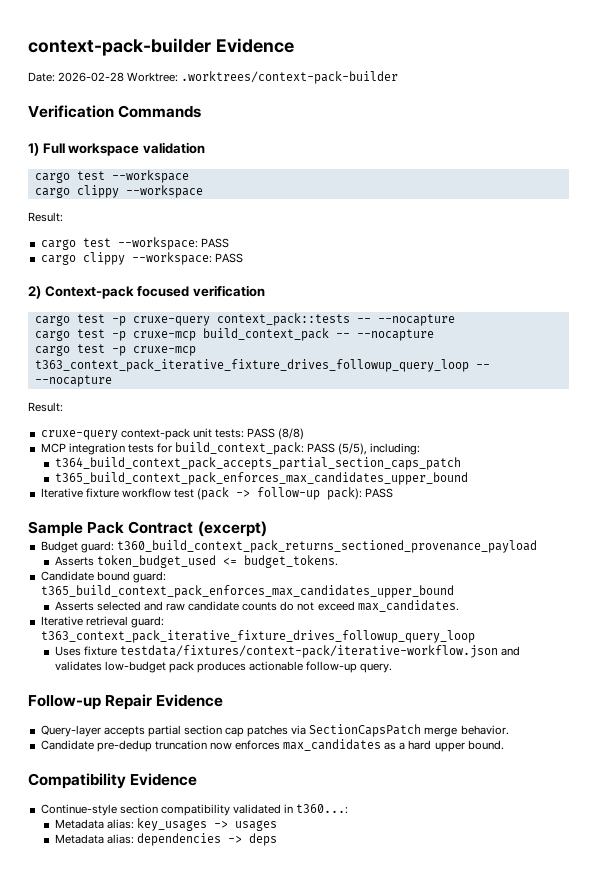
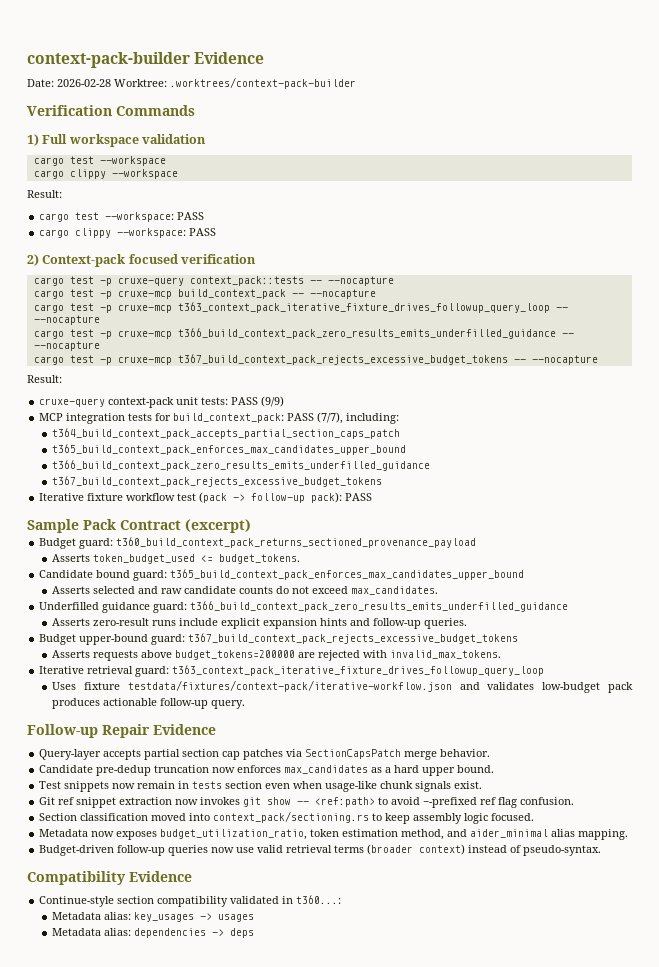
+ cargo test -p cruxe-mcp t366_build_context_pack_zero_results_emits_underfilled_guidance -- --nocapture
+ cargo test -p cruxe-mcp t367_build_context_pack_rejects_excessive_budget_tokens -- --nocapture
- cruxe-query context-pack unit tests: PASS (8/8)
+ cruxe-query context-pack unit tests: PASS (9/9)
- MCP integration tests for build_context_pack: PASS (5/5), including:
+ MCP integration tests for build_context_pack: PASS (7/7), including:
  t364_build_context_pack_accepts_partial_section_caps_patch
  t365_build_context_pack_enforces_max_candidates_upper_bound
+ t366_build_context_pack_zero_results_emits_underfilled_guidance
+ t367_build_context_pack_rejects_excessive_budget_tokens
+ Underfilled guidance guard: t366_build_context_pack_zero_results_emits_underfilled_guidance
+ Asserts zero-result runs include explicit expansion hints and follow-up queries.
+ Budget upper-bound guard: t367_build_context_pack_rejects_excessive_budget_tokens
+ Asserts requests above budget_tokens=200000 are rejected with invalid_max_tokens.
+ Test snippets now remain in tests section even when usage-like chunk signals exist.
+ Git ref snippet extraction now invokes git show -- <ref:path> to avoid --prefixed ref flag confusion.
+ Section classification moved into context_pack/sectioning.rs to keep assembly logic focused.
+ Metadata now exposes budget_utilization_ratio, token estimation method, and aider_minimal alias mapping.
+ Budget-driven follow-up queries now use valid retrieval terms (broader context) instead of pseudo-syntax.

